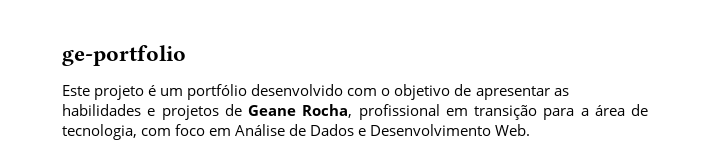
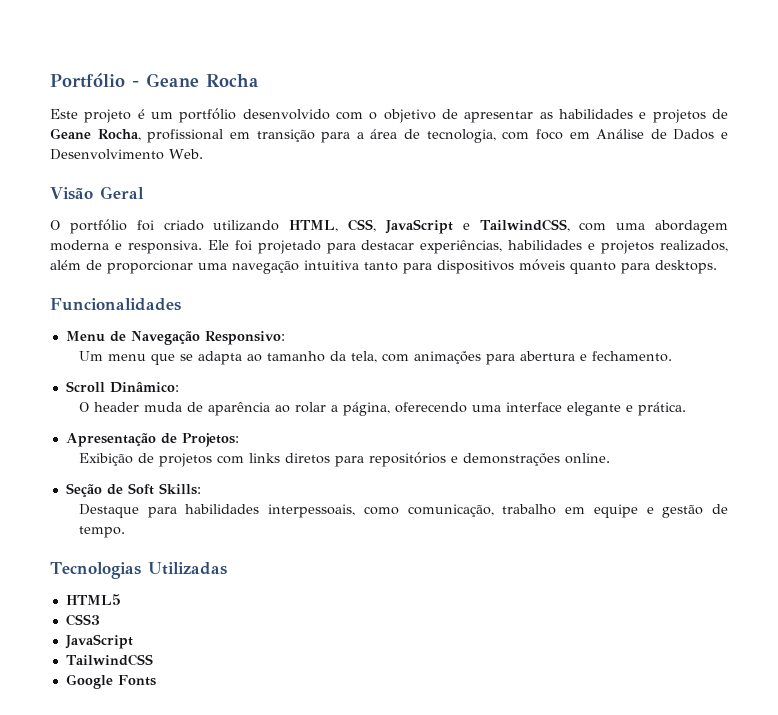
- ge-portfolio
+ Portfólio - Geane Rocha
+ Visão Geral
+ O portfólio foi criado utilizando HTML, CSS, JavaScript e TailwindCSS, com uma abordagem moderna e responsiva. Ele foi projetado para destacar experiências, habilidades e projetos realizados, além de proporcionar uma navegação intuitiva tanto para dispositivos móveis quanto para desktops.
+ Funcionalidades
+ Menu de Navegação Responsivo:
+ Um menu que se adapta ao tamanho da tela, com animações para abertura e fechamento.
+ Scroll Dinâmico:
+ O header muda de aparência ao rolar a página, oferecendo uma interface elegante e prática.
+ Apresentação de Projetos:
+ Exibição de projetos com links diretos para repositórios e demonstrações online.
+ Seção de Soft Skills:
+ Destaque para habilidades interpessoais, como comunicação, trabalho em equipe e gestão de tempo.
+ Tecnologias Utilizadas
+ HTML5
+ CSS3
+ JavaScript
+ TailwindCSS
+ Google Fonts

